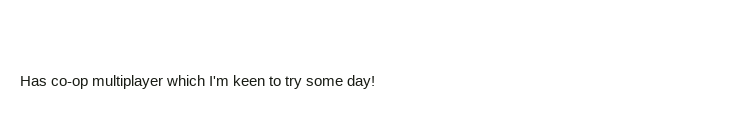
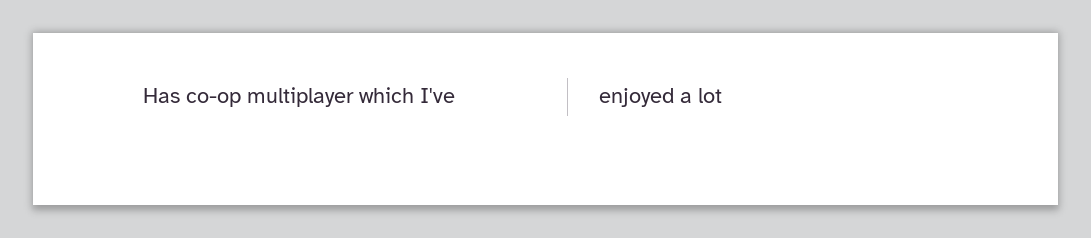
- Has co-op multiplayer which I'm keen to try some day!
+ Has co-op multiplayer which I've enjoyed a lot

